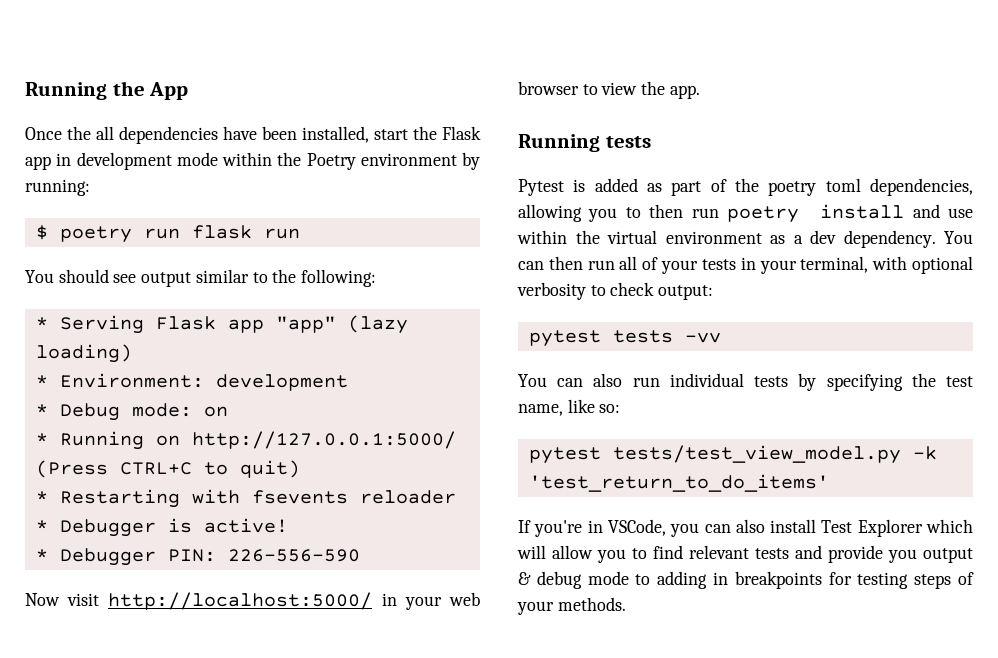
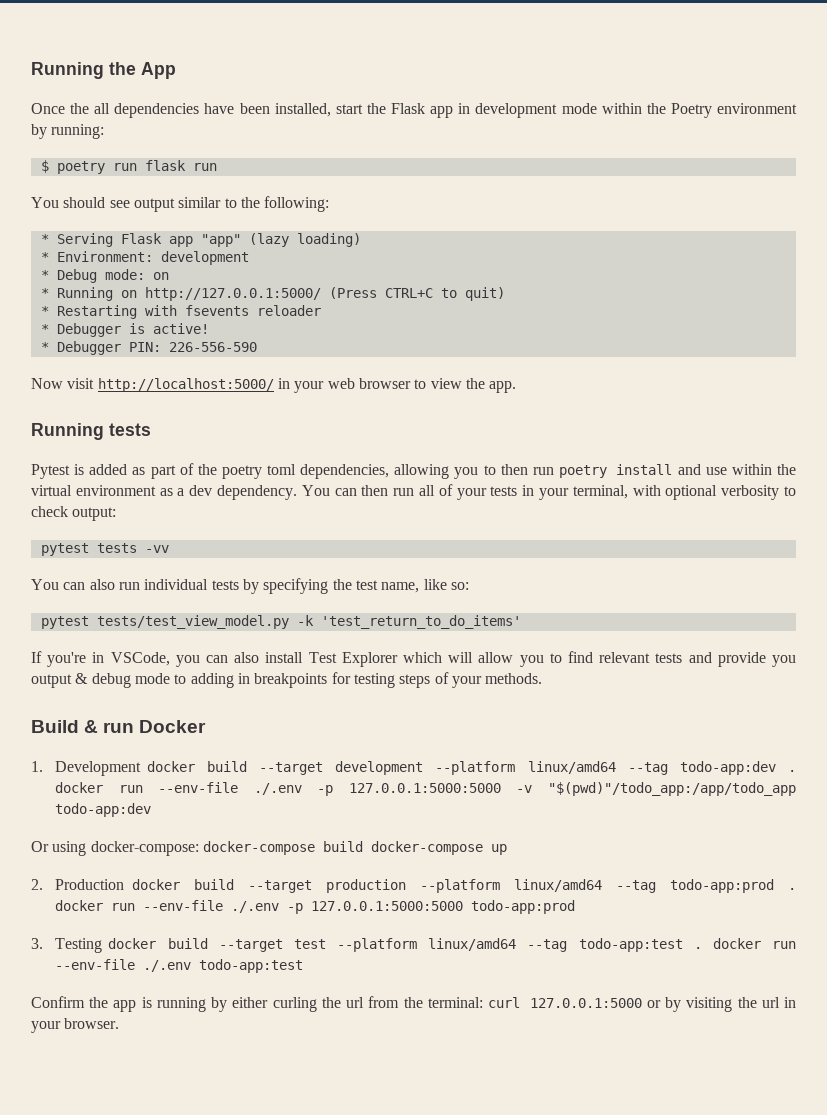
+ Build & run Docker
+ 1. Development docker build --target development --platform linux/amd64 --tag todo-app:dev . docker run --env-file ./.env -p 127.0.0.1:5000:5000 -v "$(pwd)"/todo_app:/app/todo_app todo-app:dev
+ Or using docker-compose: docker-compose build docker-compose up
+ 2. Production docker build --target production --platform linux/amd64 --tag todo-app:prod . docker run --env-file ./.env -p 127.0.0.1:5000:5000 todo-app:prod
+ 3. Testing docker build --target test --platform linux/amd64 --tag todo-app:test . docker run --env-file ./.env todo-app:test
+ Confirm the app is running by either curling the url from the terminal: curl 127.0.0.1:5000 or by visiting the url in your browser.

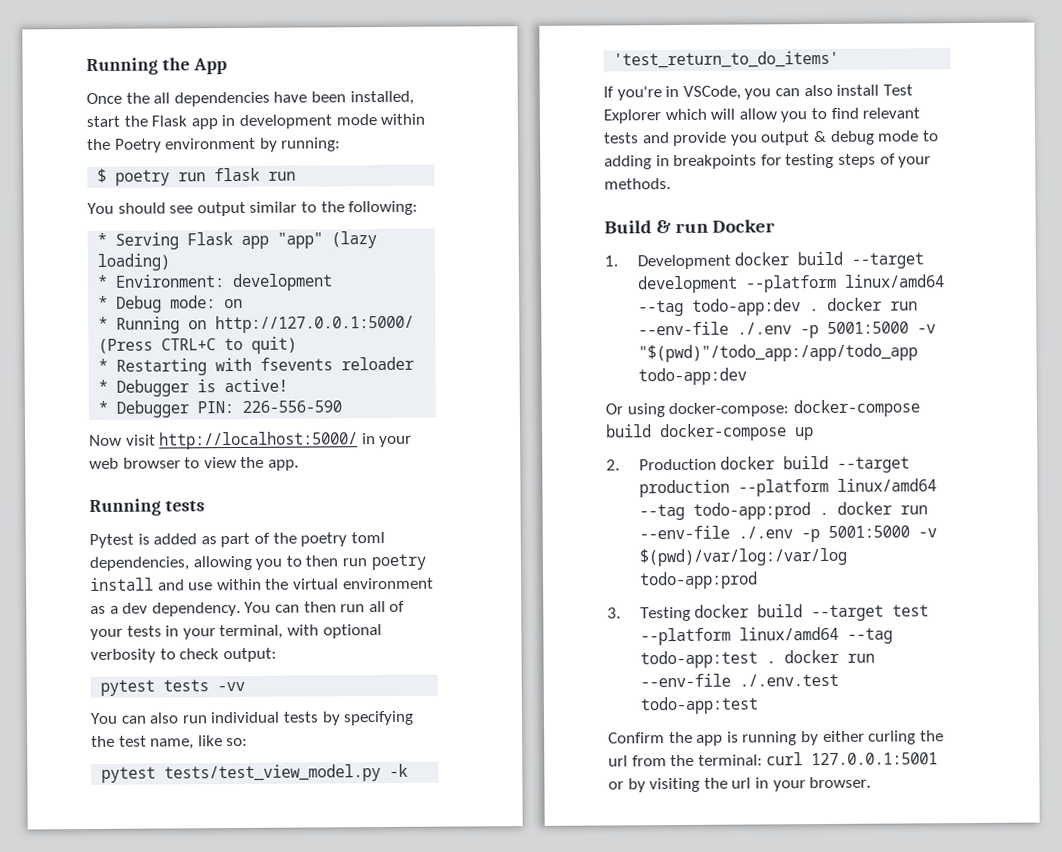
- 1. Development docker build --target development --platform linux/amd64 --tag todo-app:dev . docker run --env-file ./.env -p 127.0.0.1:5000:5000 -v "$(pwd)"/todo_app:/app/todo_app todo-app:dev
+ 1. Development docker build --target development --platform linux/amd64 --tag todo-app:dev . docker run --env-file ./.env -p 5001:5000 -v "$(pwd)"/todo_app:/app/todo_app todo-app:dev
- 2. Production docker build --target production --platform linux/amd64 --tag todo-app:prod . docker run --env-file ./.env -p 127.0.0.1:5000:5000 todo-app:prod
+ 2. Production docker build --target production --platform linux/amd64 --tag todo-app:prod . docker run --env-file ./.env -p 5001:5000 -v $(pwd)/var/log:/var/log todo-app:prod
- 3. Testing docker build --target test --platform linux/amd64 --tag todo-app:test . docker run --env-file ./.env todo-app:test
+ 3. Testing docker build --target test --platform linux/amd64 --tag todo-app:test . docker run --env-file ./.env.test todo-app:test
- Confirm the app is running by either curling the url from the terminal: curl 127.0.0.1:5000 or by visiting the url in your browser.
+ Confirm the app is running by either curling the url from the terminal: curl 127.0.0.1:5001 or by visiting the url in your browser.

